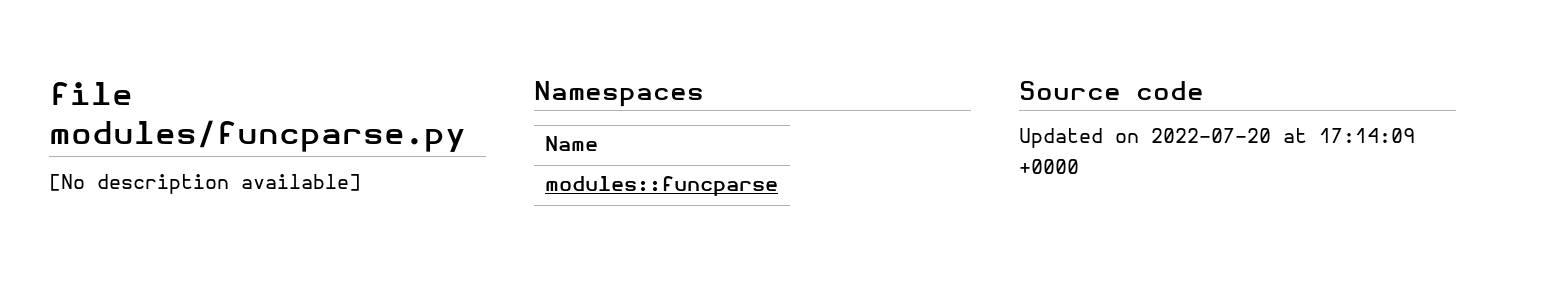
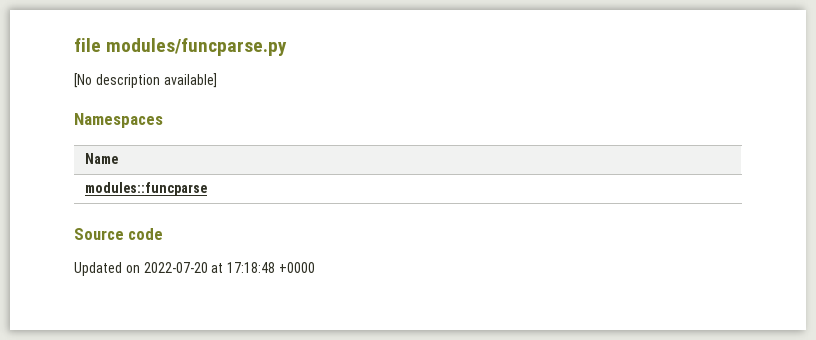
- Updated on 2022-07-20 at 17:14:09 +0000
+ Updated on 2022-07-20 at 17:18:48 +0000

